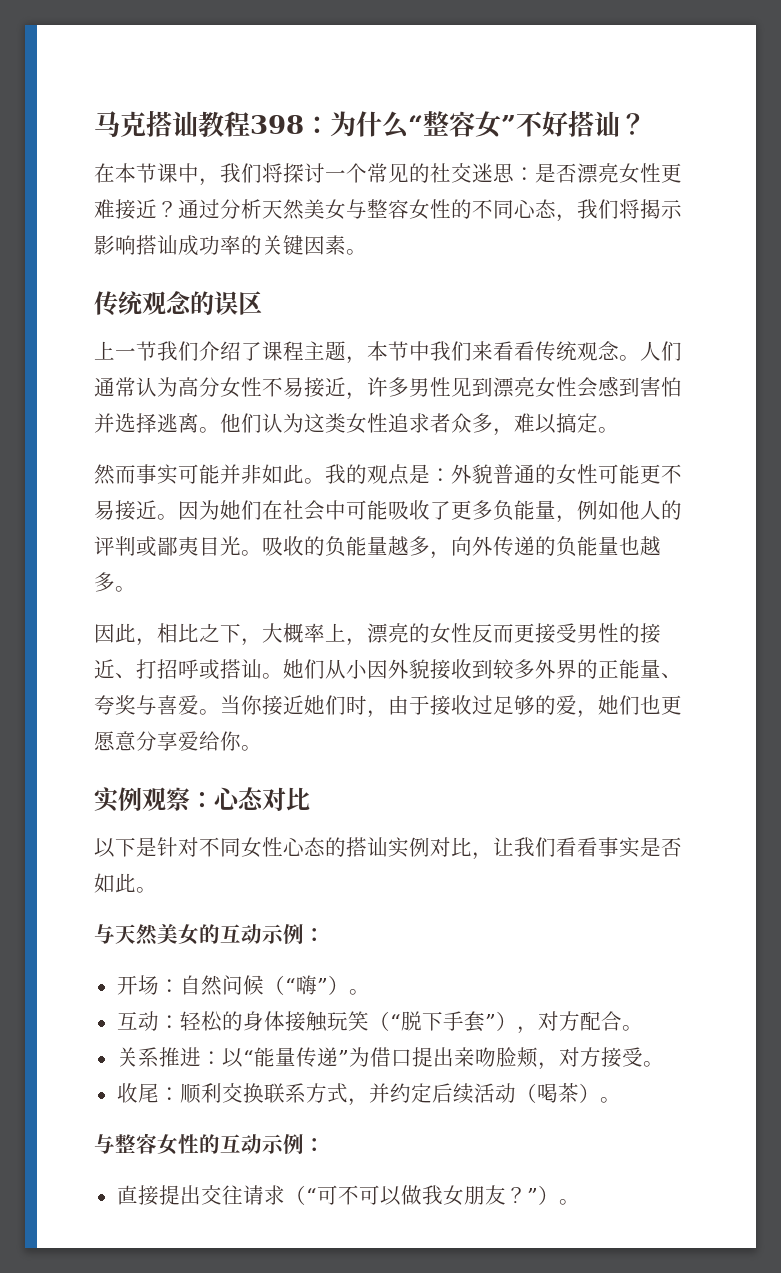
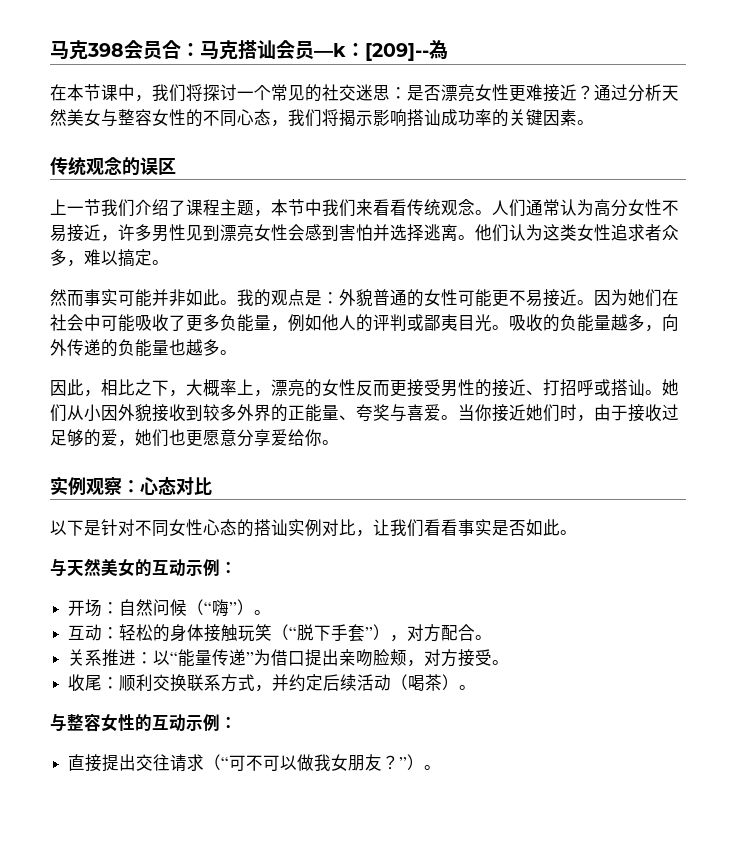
- 马克搭讪教程398：为什么“整容女”不好搭讪？
+ 马克398会员合：马克搭讪会员—k：[209]--為

